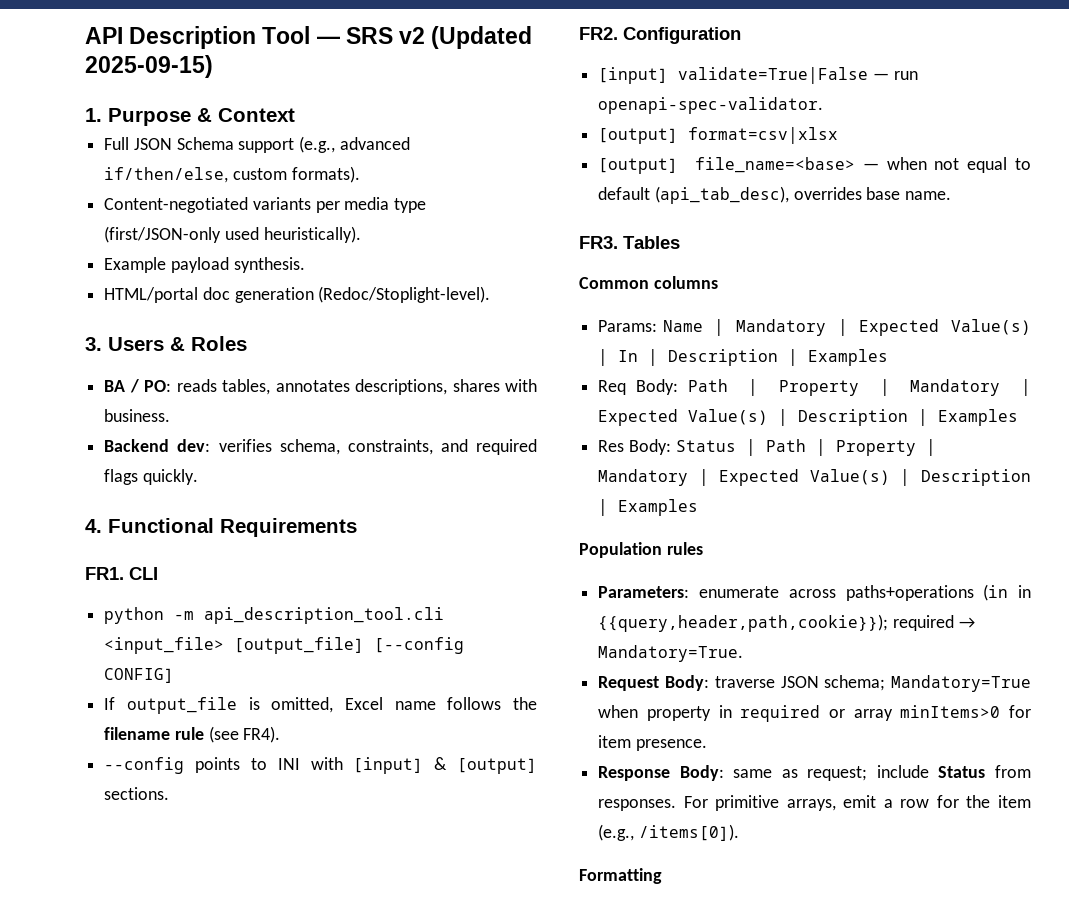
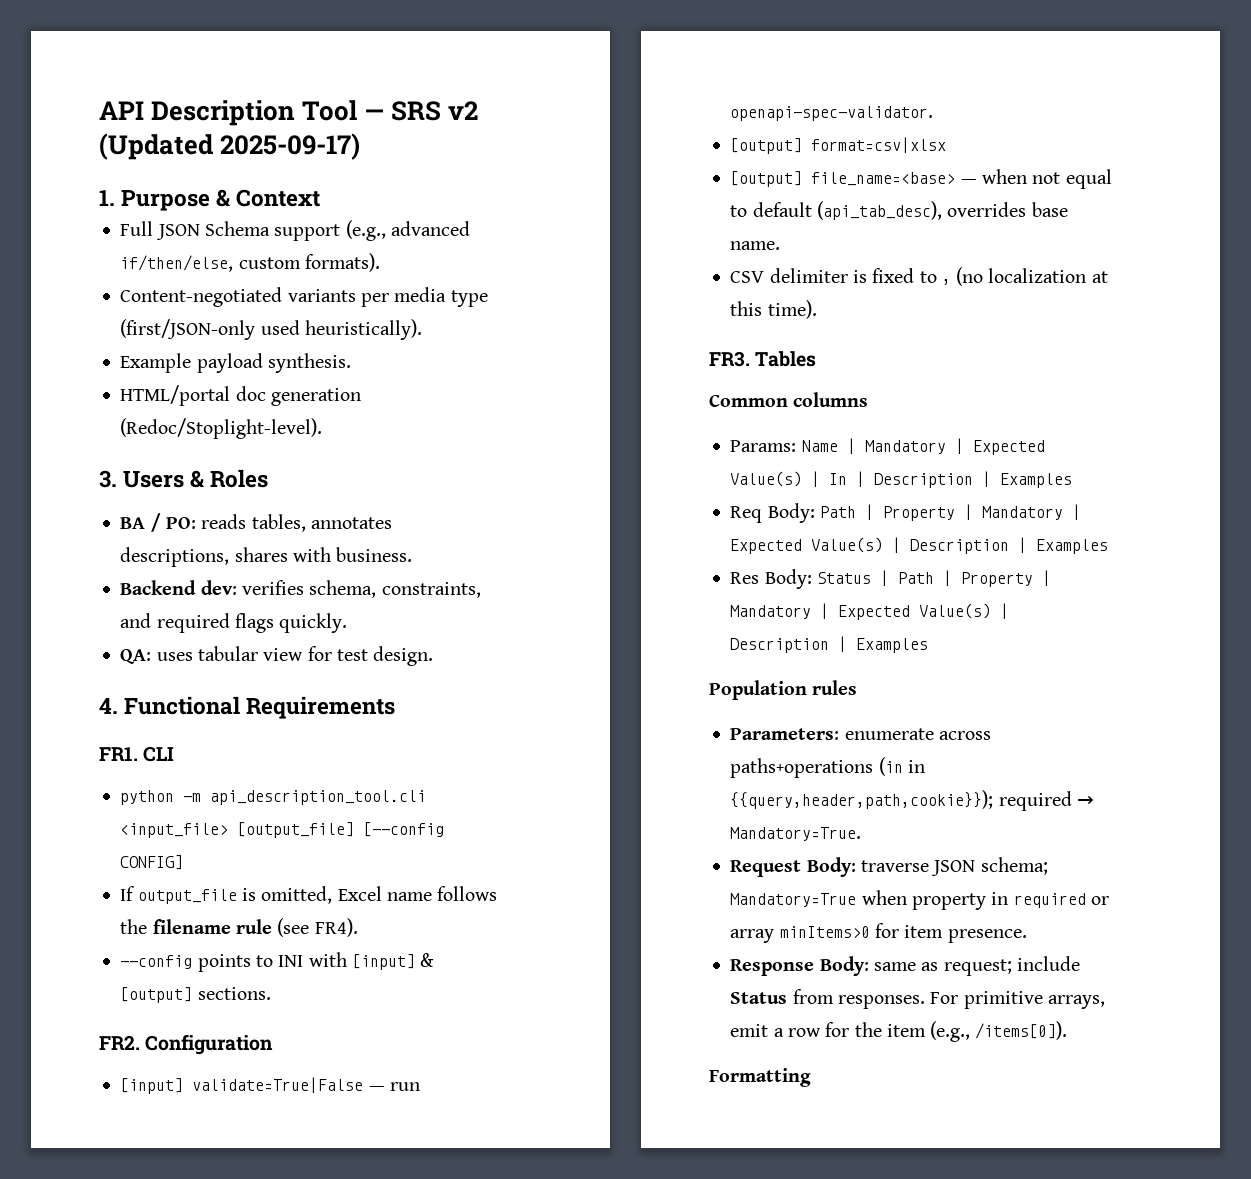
- API Description Tool — SRS v2 (Updated 2025-09-15)
+ API Description Tool — SRS v2 (Updated 2025-09-17)
+ QA: uses tabular view for test design.
+ CSV delimiter is fixed to , (no localization at this time).

